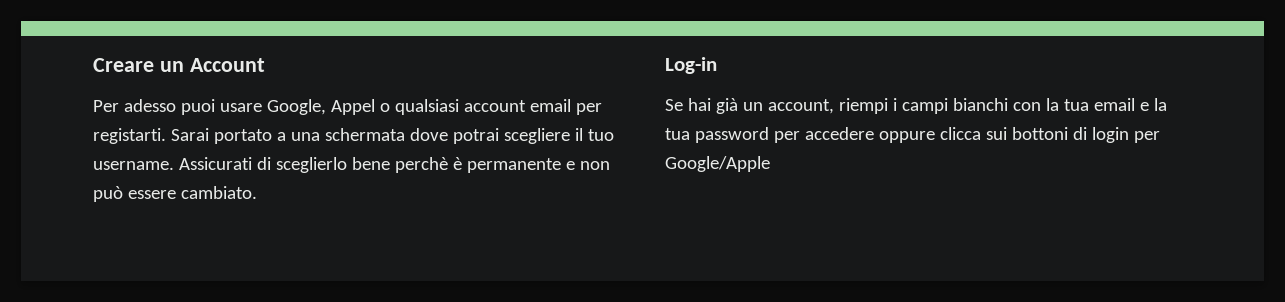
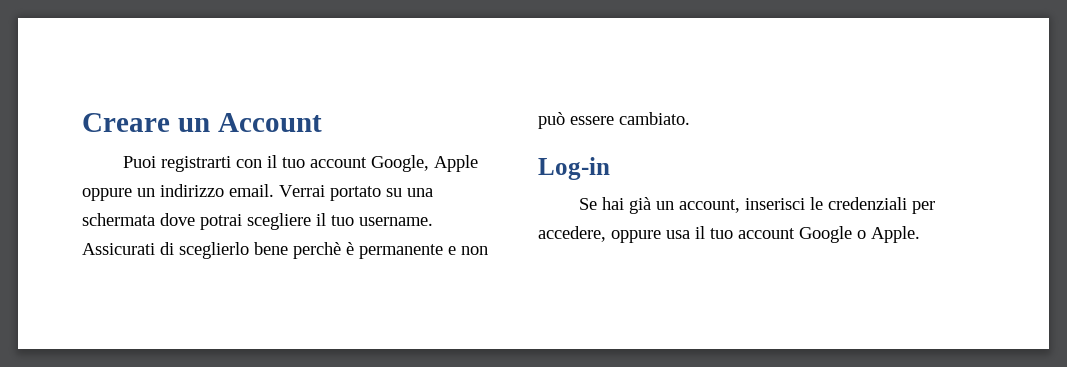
- Per adesso puoi usare Google, Appel o qualsiasi account email per registarti. Sarai portato a una schermata dove potrai scegliere il tuo username.
+ Puoi registrarti con il tuo account Google, Apple oppure un indirizzo email. Verrai portato su una schermata dove potrai scegliere il tuo username.
- Se hai già un account, riempi i campi bianchi con la tua email e la tua password per accedere oppure clicca sui bottoni di login per Google/Apple
+ Se hai già un account, inserisci le credenziali per accedere, oppure usa il tuo account Google o Apple.

